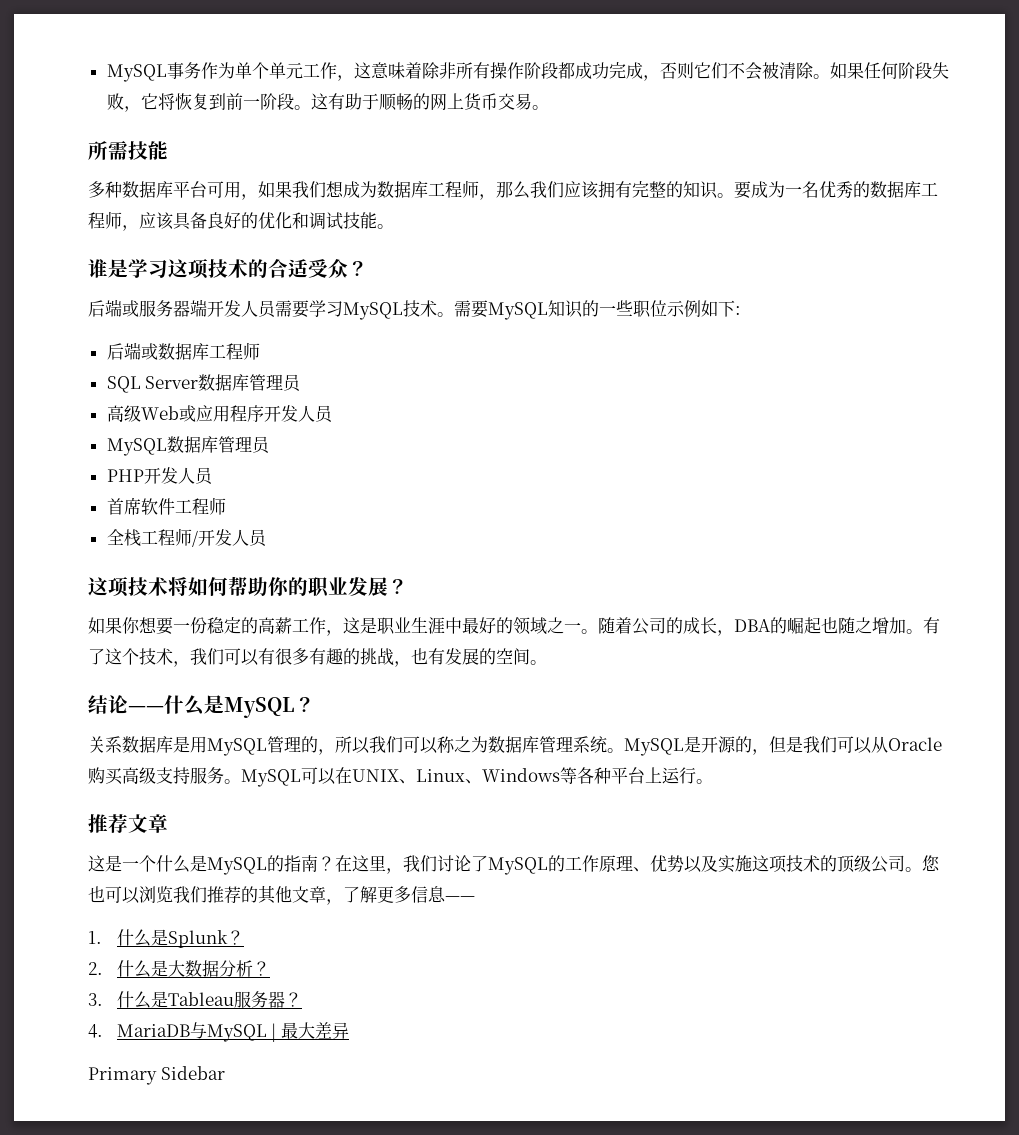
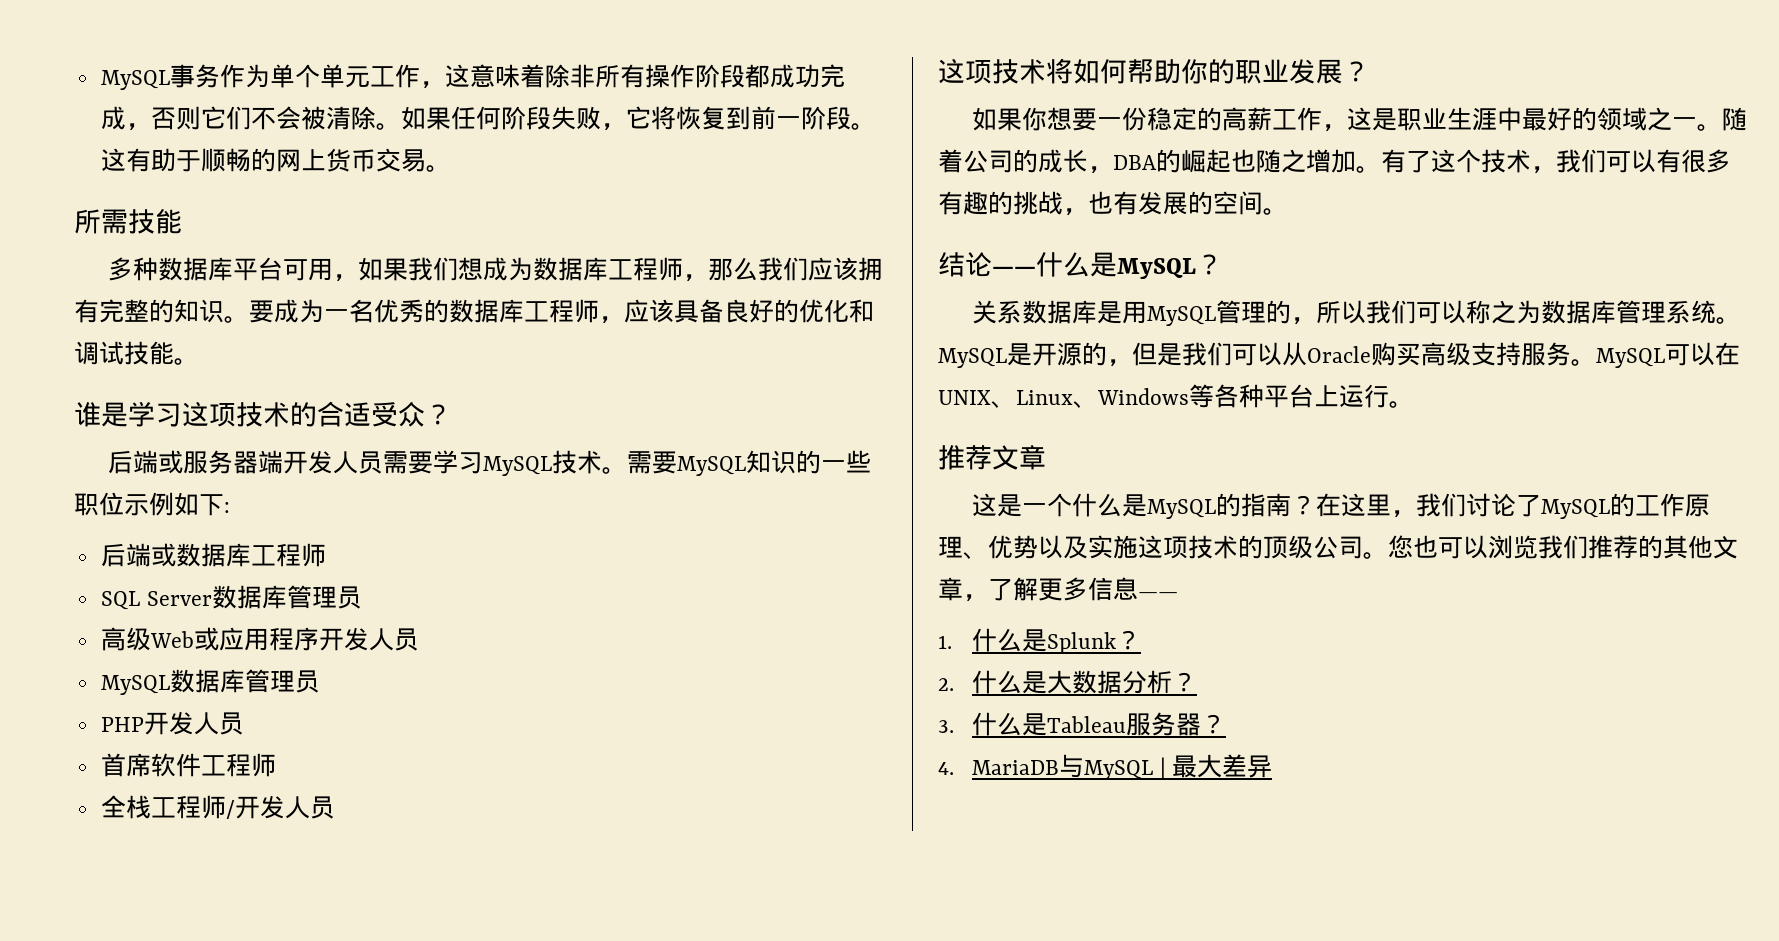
- Primary Sidebar

